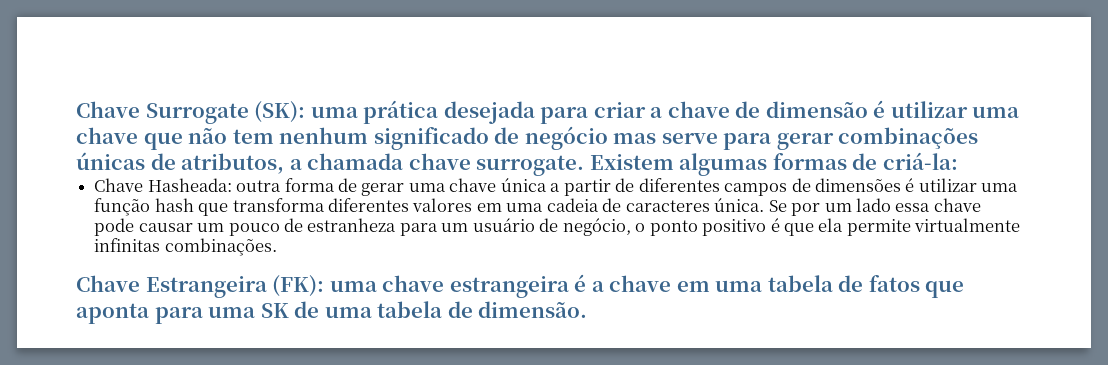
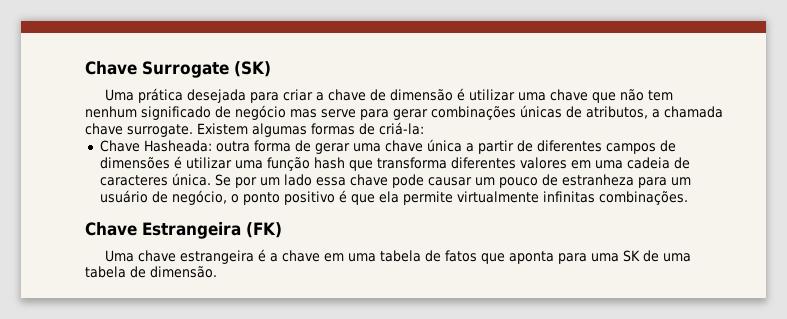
- Chave Surrogate (SK): uma prática desejada para criar a chave de dimensão é utilizar uma chave que não tem nenhum significado de negócio mas serve para gerar combinações únicas de atributos, a chamada chave surrogate.
+ Chave Surrogate (SK)
+ Uma prática desejada para criar a chave de dimensão é utilizar uma chave que não tem nenhum significado de negócio mas serve para gerar combinações únicas de atributos, a chamada chave surrogate.
- Chave Estrangeira (FK): uma chave estrangeira é a chave em uma tabela de fatos que aponta para uma SK de uma tabela de dimensão.
+ Chave Estrangeira (FK)
+ Uma chave estrangeira é a chave em uma tabela de fatos que aponta para uma SK de uma tabela de dimensão.

